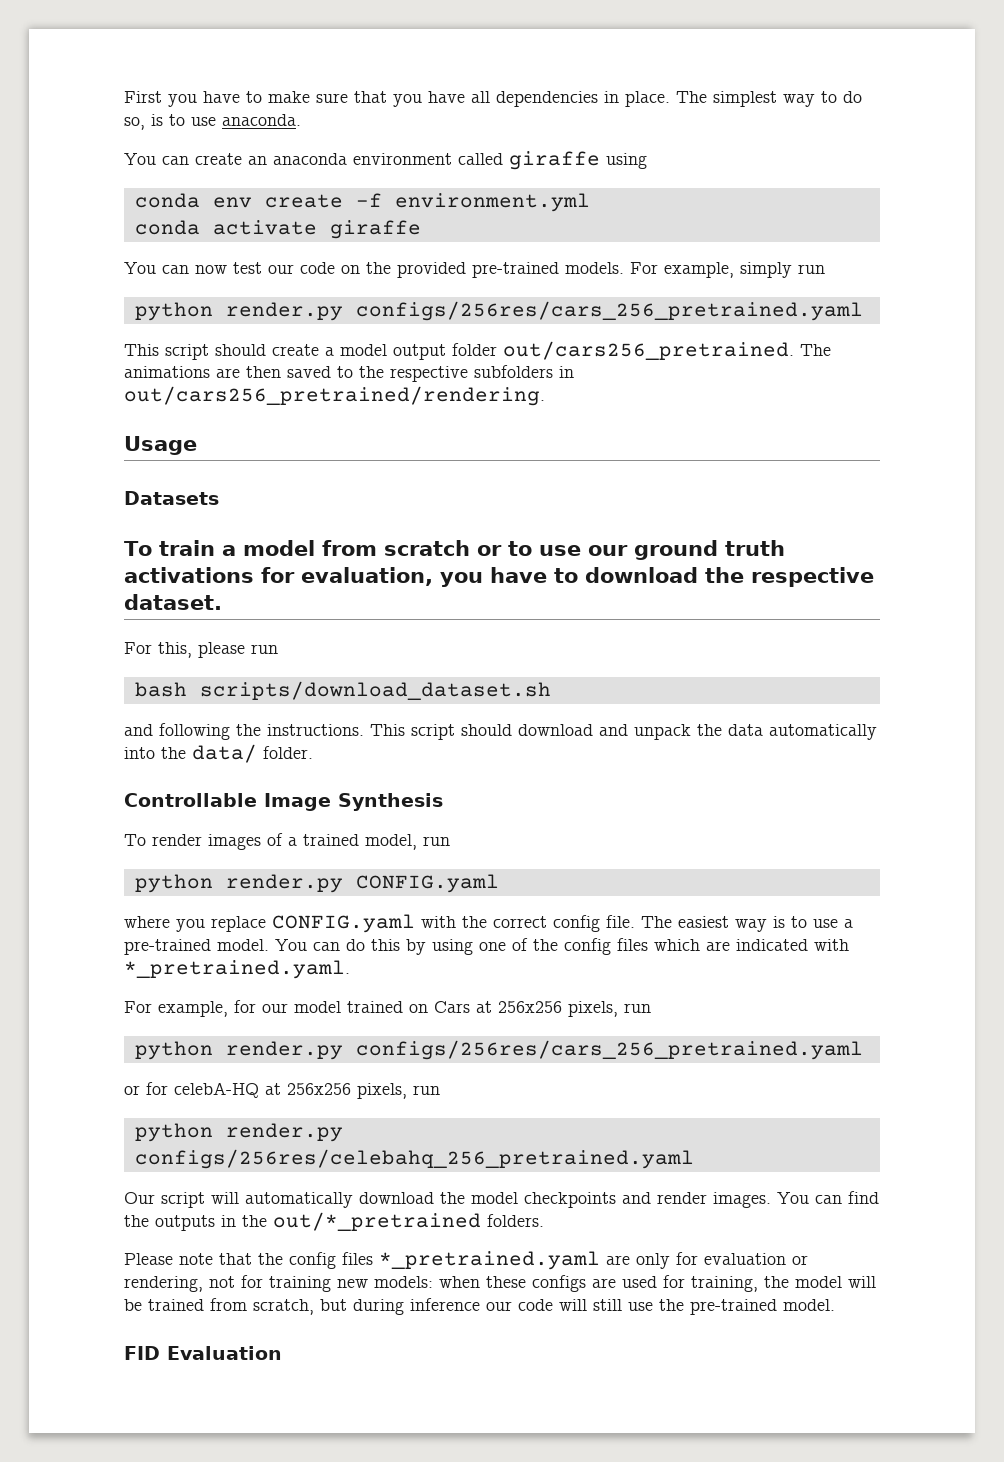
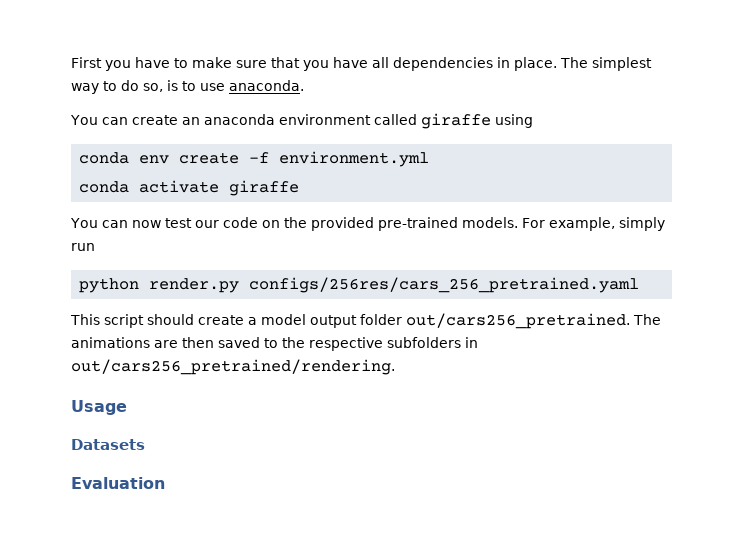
- To train a model from scratch or to use our ground truth activations for evaluation, you have to download the respective dataset.
- For this, please run
- bash scripts/download_dataset.sh
- and following the instructions. This script should download and unpack the data automatically into the data/ folder.
- Controllable Image Synthesis
- To render images of a trained model, run
- python render.py CONFIG.yaml
- where you replace CONFIG.yaml with the correct config file. The easiest way is to use a pre-trained model. You can do this by using one of the config files which are indicated with *_pretrained.yaml.
- For example, for our model trained on Cars at 256x256 pixels, run
- python render.py configs/256res/cars_256_pretrained.yaml
- or for celebA-HQ at 256x256 pixels, run
- python render.py configs/256res/celebahq_256_pretrained.yaml
- Our script will automatically download the model checkpoints and render images. You can find the outputs in the out/*_pretrained folders.
- Please note that the config files *_pretrained.yaml are only for evaluation or rendering, not for training new models: when these configs are used for training, the model will be trained from scratch, but during inference our code will still use the pre-trained model.
- FID Evaluation
+ Evaluation

